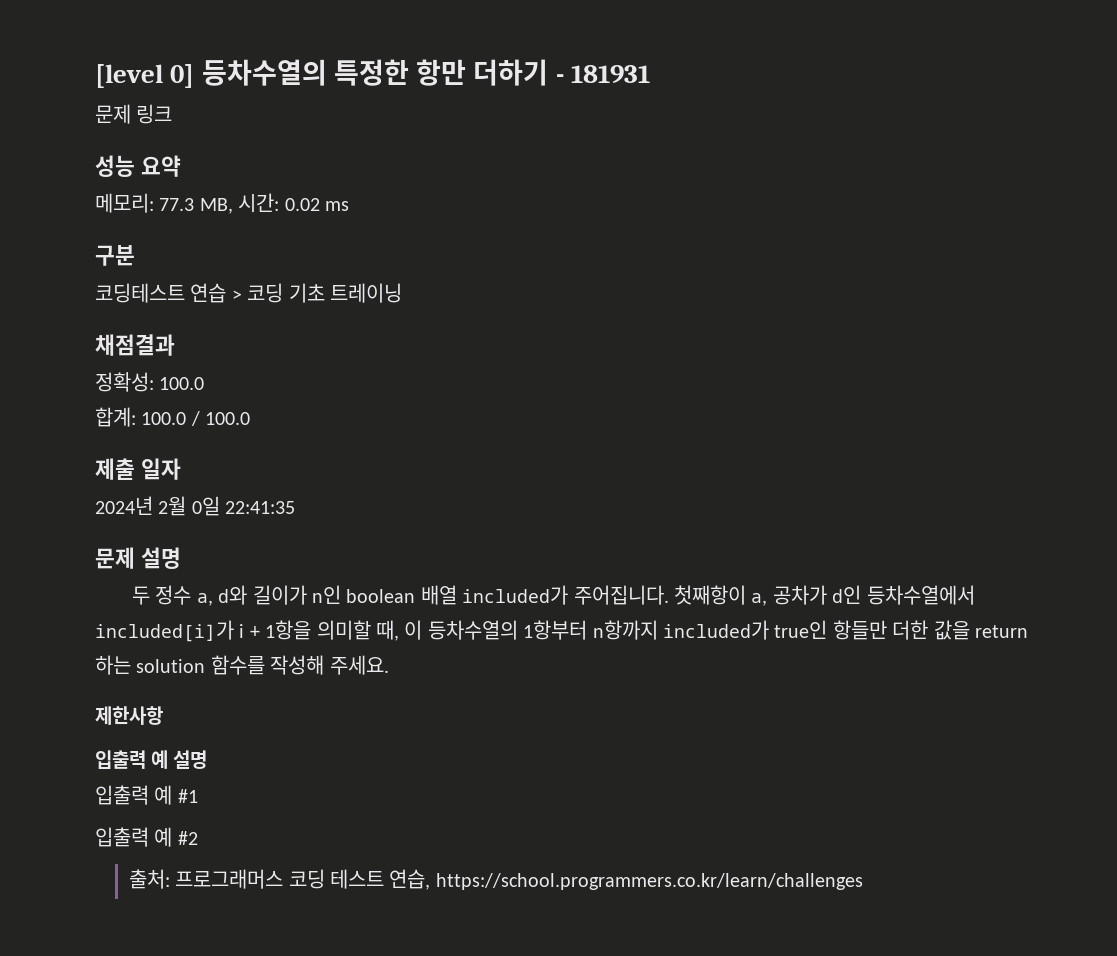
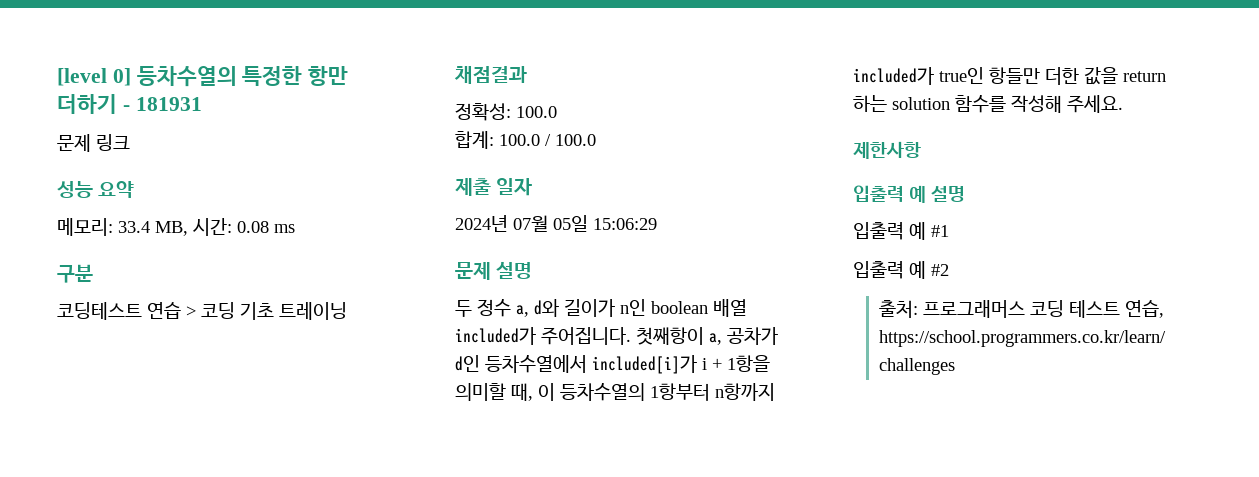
- 메모리: 77.3 MB, 시간: 0.02 ms
+ 메모리: 33.4 MB, 시간: 0.08 ms
- 2024년 2월 0일 22:41:35
+ 2024년 07월 05일 15:06:29

